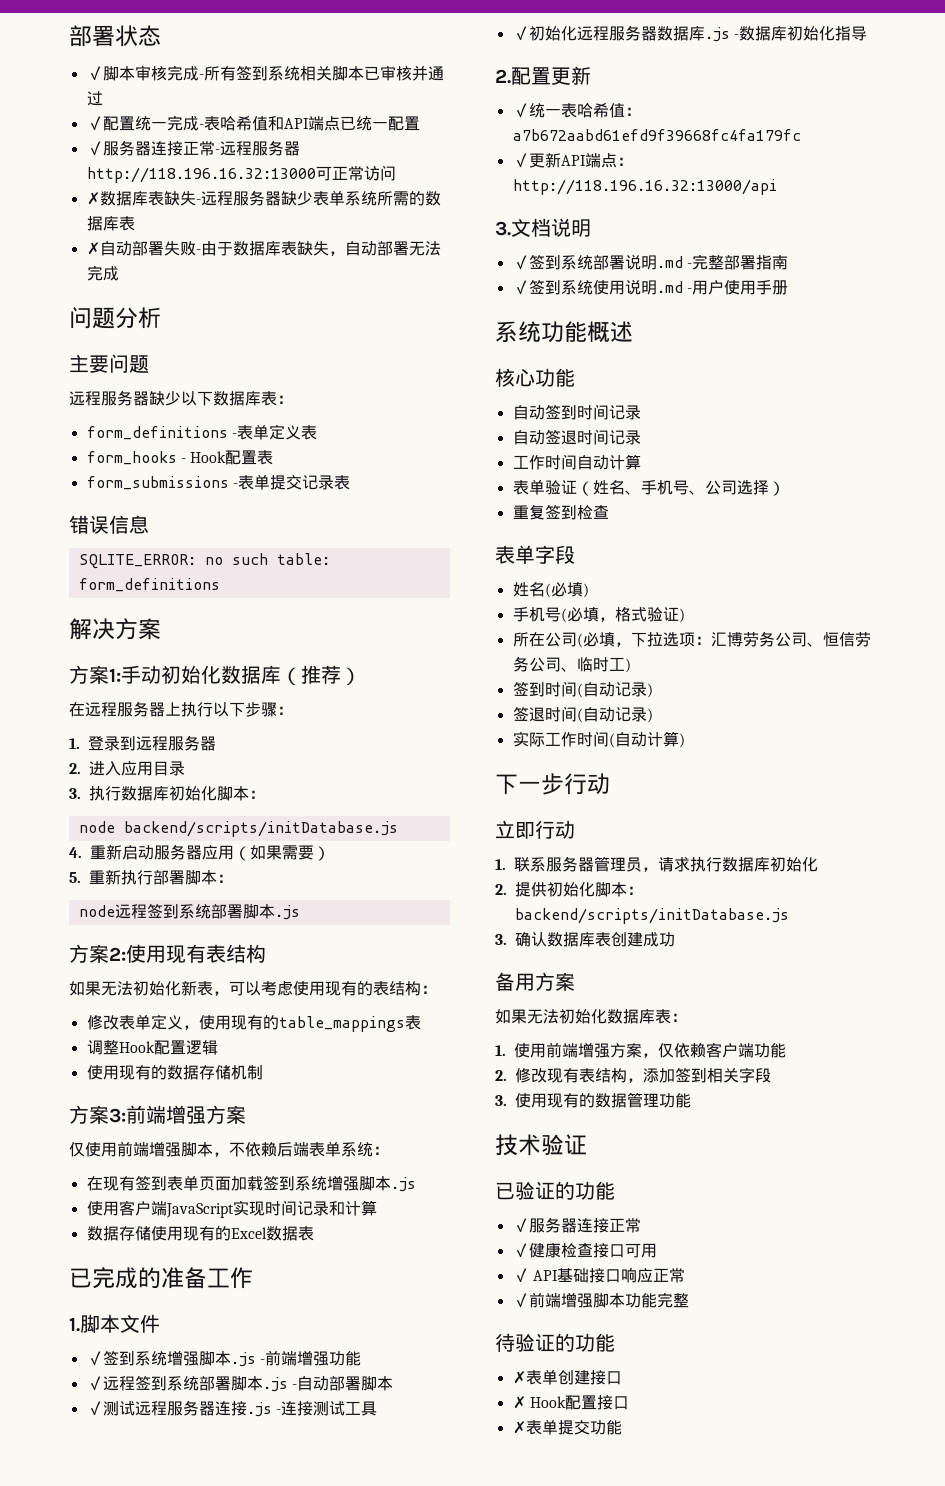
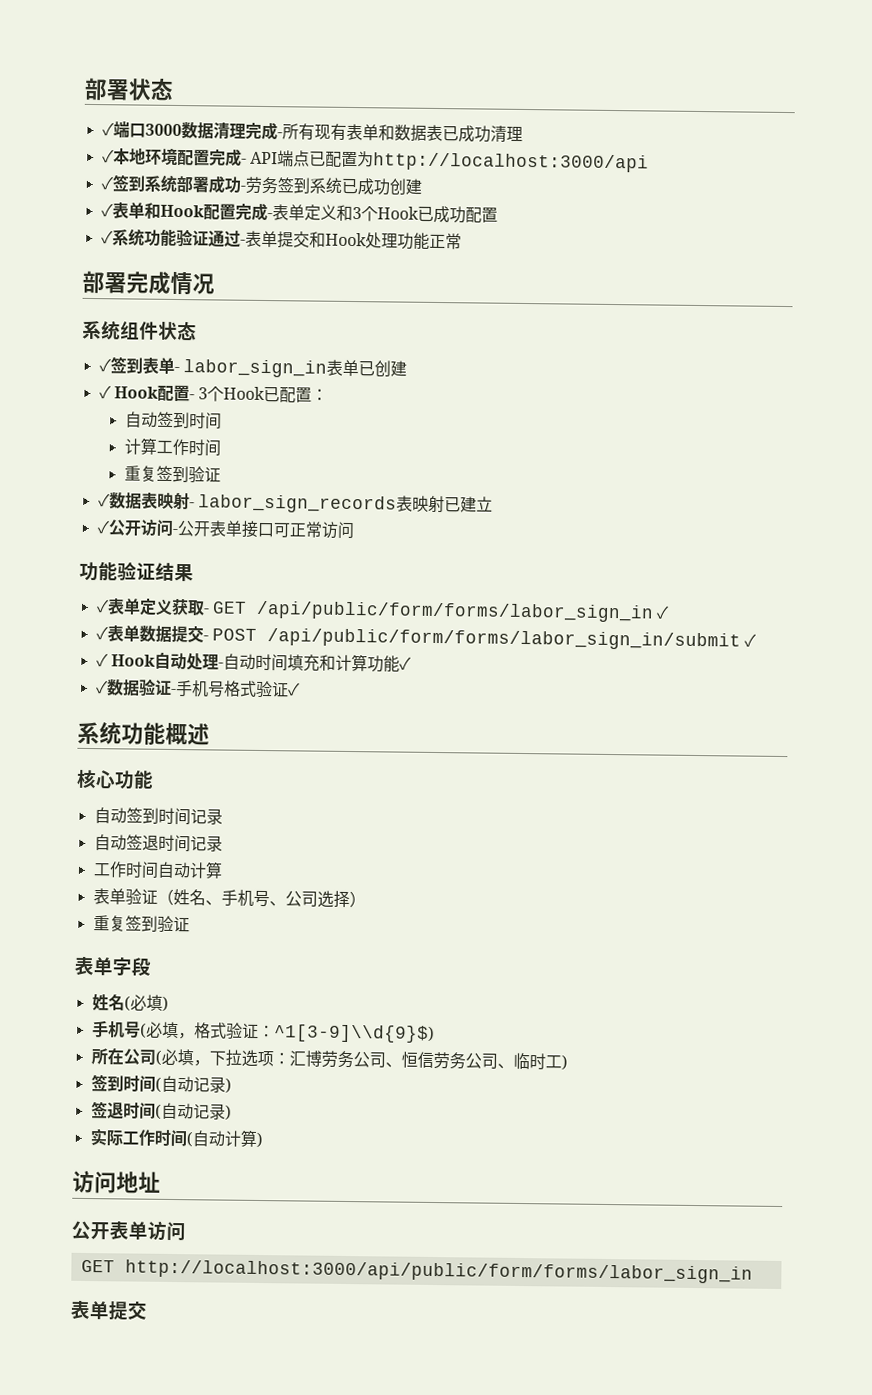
- ✓脚本审核完成-所有签到系统相关脚本已审核并通过
- ✓配置统一完成-表哈希值和API端点已统一配置
- ✓服务器连接正常-远程服务器http://118.196.16.32:13000可正常访问
- ✗数据库表缺失-远程服务器缺少表单系统所需的数据库表
- ✗自动部署失败-由于数据库表缺失，自动部署无法完成
- 问题分析
- 主要问题
- 远程服务器缺少以下数据库表：
- form_definitions -表单定义表
- form_hooks - Hook配置表
- form_submissions -表单提交记录表
- 错误信息
- SQLITE_ERROR: no such table: form_definitions
- 解决方案
- 方案1:手动初始化数据库（推荐）
- 在远程服务器上执行以下步骤：
- 1.登录到远程服务器
- 2.进入应用目录
- 3.执行数据库初始化脚本：
- node backend/scripts/initDatabase.js
- 4.重新启动服务器应用（如果需要）
- 5.重新执行部署脚本：
- node远程签到系统部署脚本.js
- 方案2:使用现有表结构
- 如果无法初始化新表，可以考虑使用现有的表结构：
- 修改表单定义，使用现有的table_mappings表
- 调整Hook配置逻辑
- 使用现有的数据存储机制
- 方案3:前端增强方案
- 仅使用前端增强脚本，不依赖后端表单系统：
- 在现有签到表单页面加载签到系统增强脚本.js
- 使用客户端JavaScript实现时间记录和计算
- 数据存储使用现有的Excel数据表
- 已完成的准备工作
- 1.脚本文件
- ✓签到系统增强脚本.js -前端增强功能
- ✓远程签到系统部署脚本.js -自动部署脚本
- ✓测试远程服务器连接.js -连接测试工具
- ✓初始化远程服务器数据库.js -数据库初始化指导
- 2.配置更新
- ✓统一表哈希值：a7b672aabd61efd9f39668fc4fa179fc
- ✓更新API端点：http://118.196.16.32:13000/api
- 3.文档说明
- ✓签到系统部署说明.md -完整部署指南
- ✓签到系统使用说明.md -用户使用手册
+ ✓端口3000数据清理完成-所有现有表单和数据表已成功清理
+ ✓本地环境配置完成- API端点已配置为http://localhost:3000/api
+ ✓签到系统部署成功-劳务签到系统已成功创建
+ ✓表单和Hook配置完成-表单定义和3个Hook已成功配置
+ ✓系统功能验证通过-表单提交和Hook处理功能正常
+ 部署完成情况
+ 系统组件状态
+ ✓签到表单- labor_sign_in表单已创建
+ ✓ Hook配置- 3个Hook已配置：
+ 自动签到时间
+ 计算工作时间
+ 重复签到验证
+ ✓数据表映射- labor_sign_records表映射已建立
+ ✓公开访问-公开表单接口可正常访问
+ 功能验证结果
+ ✓表单定义获取- GET /api/public/form/forms/labor_sign_in ✓
+ ✓表单数据提交- POST /api/public/form/forms/labor_sign_in/submit ✓
+ ✓ Hook自动处理-自动时间填充和计算功能✓
+ ✓数据验证-手机号格式验证✓
  表单验证（姓名、手机号、公司选择）
- 重复签到检查
+ 重复签到验证
- 手机号(必填，格式验证)
+ 手机号(必填，格式验证：^1[3-9]\\d{9}$)
- 下一步行动
- 立即行动
- 1.联系服务器管理员，请求执行数据库初始化
- 2.提供初始化脚本：backend/scripts/initDatabase.js
- 3.确认数据库表创建成功
- 备用方案
- 如果无法初始化数据库表：
- 1.使用前端增强方案，仅依赖客户端功能
- 2.修改现有表结构，添加签到相关字段
- 3.使用现有的数据管理功能
- 技术验证
- 已验证的功能
- ✓服务器连接正常
- ✓健康检查接口可用
- ✓ API基础接口响应正常
- ✓前端增强脚本功能完整
- 待验证的功能
- ✗表单创建接口
- ✗ Hook配置接口
- ✗表单提交功能
+ 访问地址
+ 公开表单访问
+ GET http://localhost:3000/api/public/form/forms/labor_sign_in
+ 表单提交

